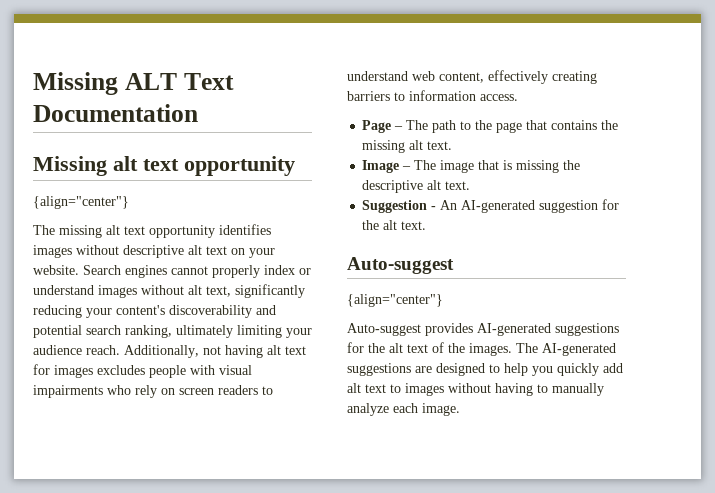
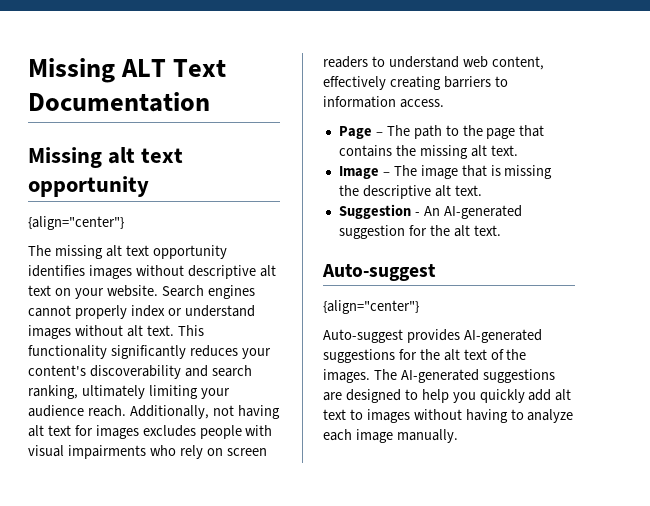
- Search engines cannot properly index or understand images without alt text, significantly reducing your content's discoverability and potential search ranking, ultimately limiting your audience reach.
+ Search engines cannot properly index or understand images without alt text. This functionality significantly reduces your content's discoverability and search ranking, ultimately limiting your audience reach.
- The AI-generated suggestions are designed to help you quickly add alt text to images without having to manually analyze each image.
+ The AI-generated suggestions are designed to help you quickly add alt text to images without having to analyze each image manually.

